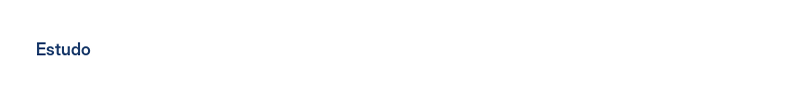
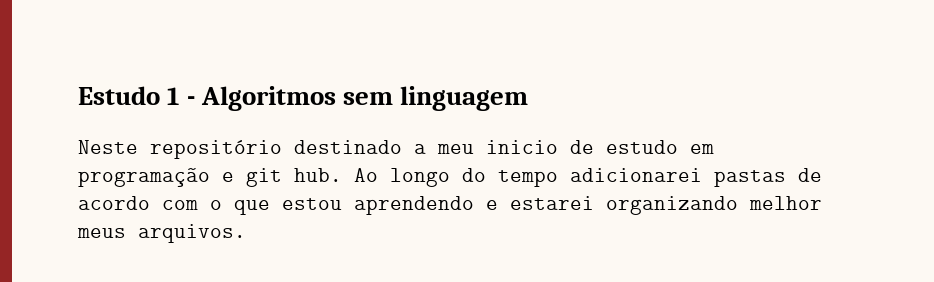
- Estudo
+ Estudo 1 - Algoritmos sem linguagem
+ Neste repositório destinado a meu inicio de estudo em programação e git hub. Ao longo do tempo adicionarei pastas de acordo com o que estou aprendendo e estarei organizando melhor meus arquivos.

